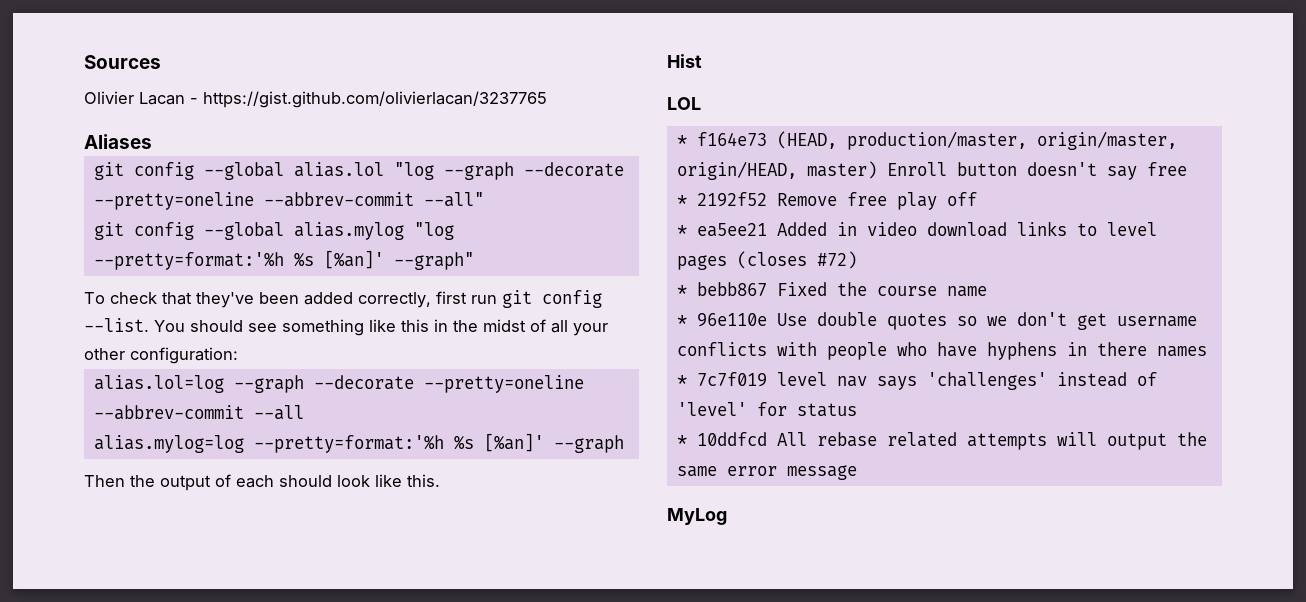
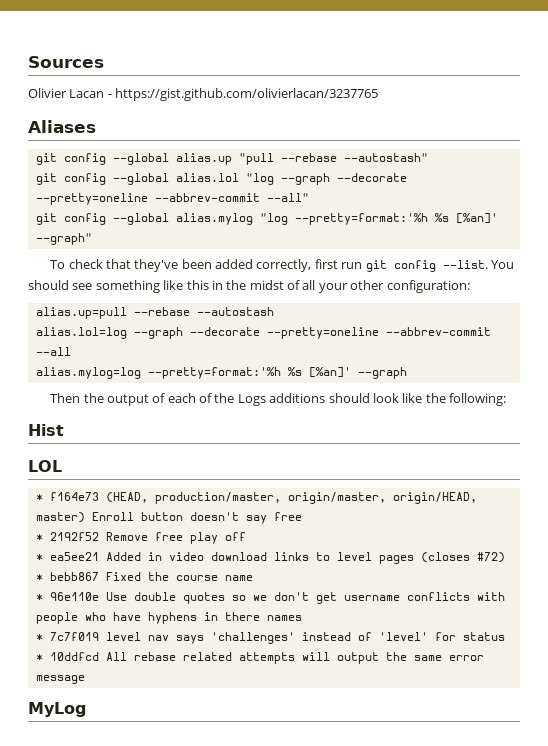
+ git config --global alias.up "pull --rebase --autostash"
+ alias.up=pull --rebase --autostash
- Then the output of each should look like this.
+ Then the output of each of the Logs additions should look like the following:

